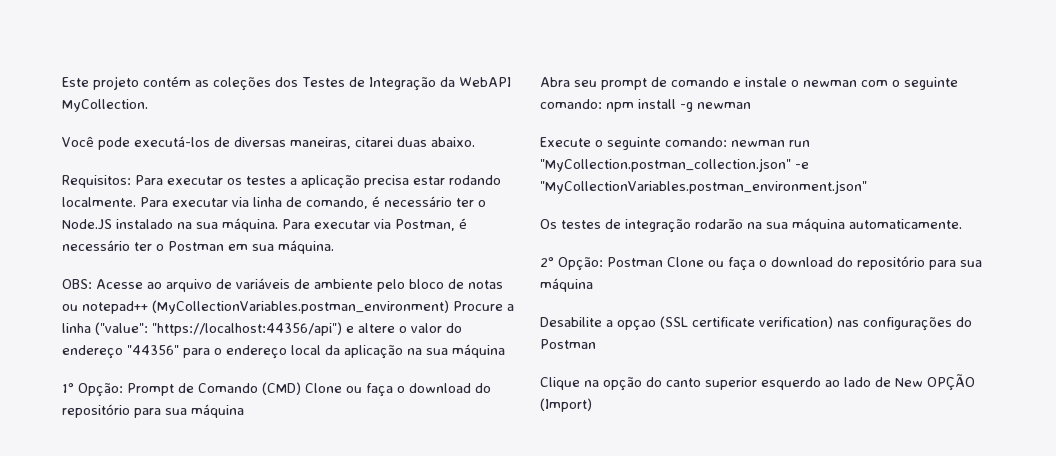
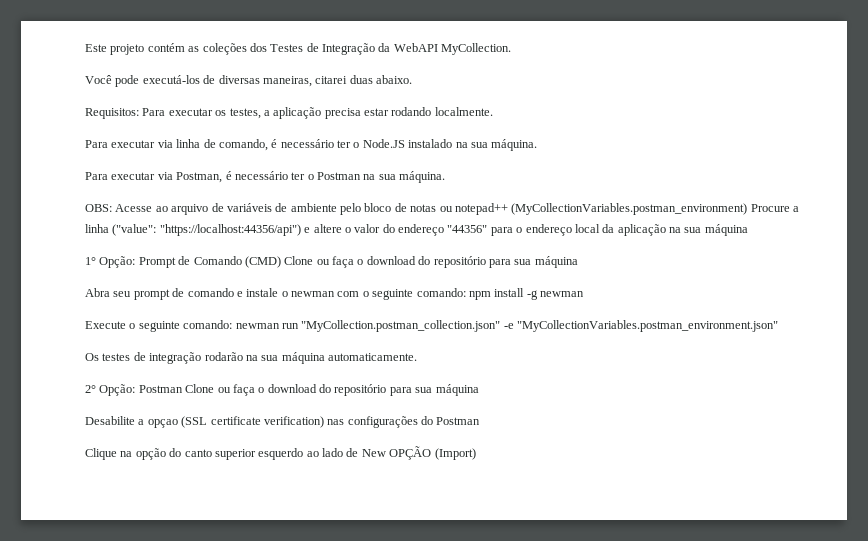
- Requisitos: Para executar os testes a aplicação precisa estar rodando localmente. Para executar via linha de comando, é necessário ter o Node.JS instalado na sua máquina. Para executar via Postman, é necessário ter o Postman em sua máquina.
+ Requisitos: Para executar os testes, a aplicação precisa estar rodando localmente.
+ Para executar via linha de comando, é necessário ter o Node.JS instalado na sua máquina.
+ Para executar via Postman, é necessário ter o Postman na sua máquina.

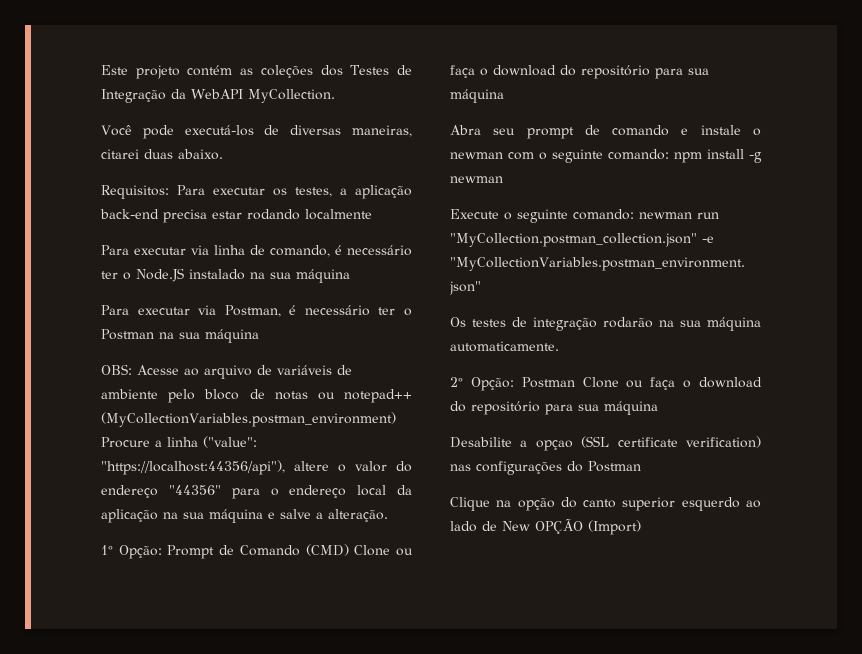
- Requisitos: Para executar os testes, a aplicação precisa estar rodando localmente.
+ Requisitos: Para executar os testes, a aplicação back-end precisa estar rodando localmente
- Para executar via linha de comando, é necessário ter o Node.JS instalado na sua máquina.
+ Para executar via linha de comando, é necessário ter o Node.JS instalado na sua máquina
- Para executar via Postman, é necessário ter o Postman na sua máquina.
+ Para executar via Postman, é necessário ter o Postman na sua máquina
- OBS: Acesse ao arquivo de variáveis de ambiente pelo bloco de notas ou notepad++ (MyCollectionVariables.postman_environment) Procure a linha ("value": "https://localhost:44356/api") e altere o valor do endereço "44356" para o endereço local da aplicação na sua máquina
+ OBS: Acesse ao arquivo de variáveis de ambiente pelo bloco de notas ou notepad++ (MyCollectionVariables.postman_environment) Procure a linha ("value": "https://localhost:44356/api"), altere o valor do endereço "44356" para o endereço local da aplicação na sua máquina e salve a alteração.

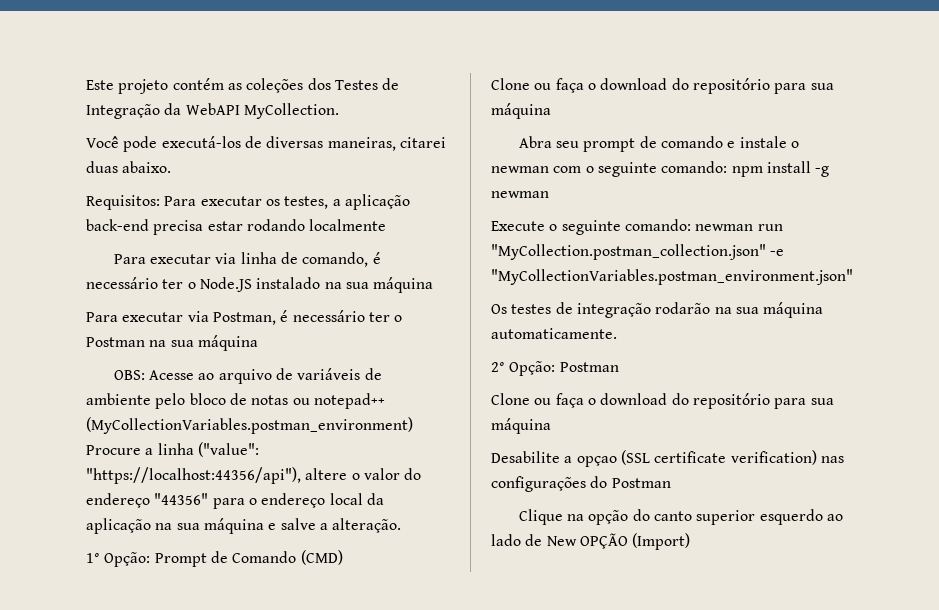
- 1° Opção: Prompt de Comando (CMD) Clone ou faça o download do repositório para sua máquina
+ 1° Opção: Prompt de Comando (CMD)
+ Clone ou faça o download do repositório para sua máquina
- 2° Opção: Postman Clone ou faça o download do repositório para sua máquina
+ 2° Opção: Postman
+ Clone ou faça o download do repositório para sua máquina

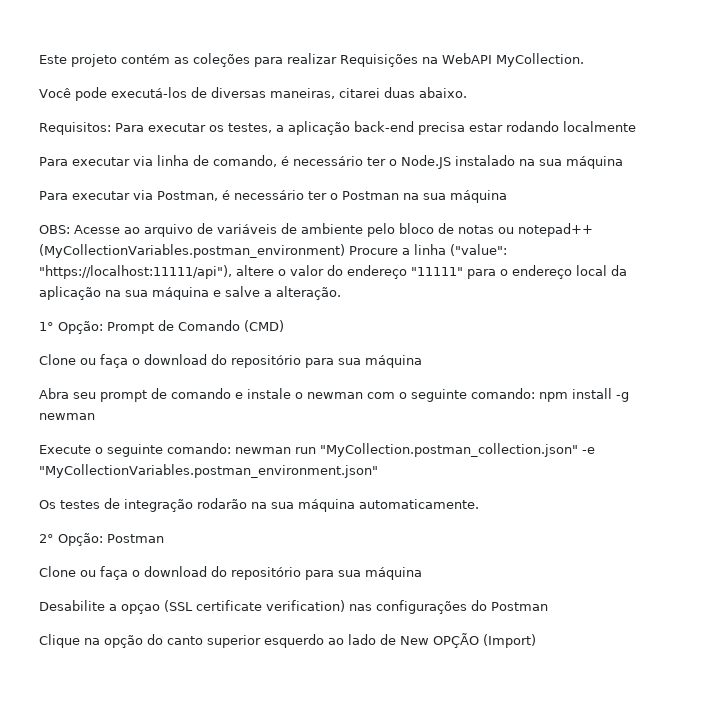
- Este projeto contém as coleções dos Testes de Integração da WebAPI MyCollection.
+ Este projeto contém as coleções para realizar Requisições na WebAPI MyCollection.
- OBS: Acesse ao arquivo de variáveis de ambiente pelo bloco de notas ou notepad++ (MyCollectionVariables.postman_environment) Procure a linha ("value": "https://localhost:44356/api"), altere o valor do endereço "44356" para o endereço local da aplicação na sua máquina e salve a alteração.
+ OBS: Acesse ao arquivo de variáveis de ambiente pelo bloco de notas ou notepad++ (MyCollectionVariables.postman_environment) Procure a linha ("value": "https://localhost:11111/api"), altere o valor do endereço "11111" para o endereço local da aplicação na sua máquina e salve a alteração.

